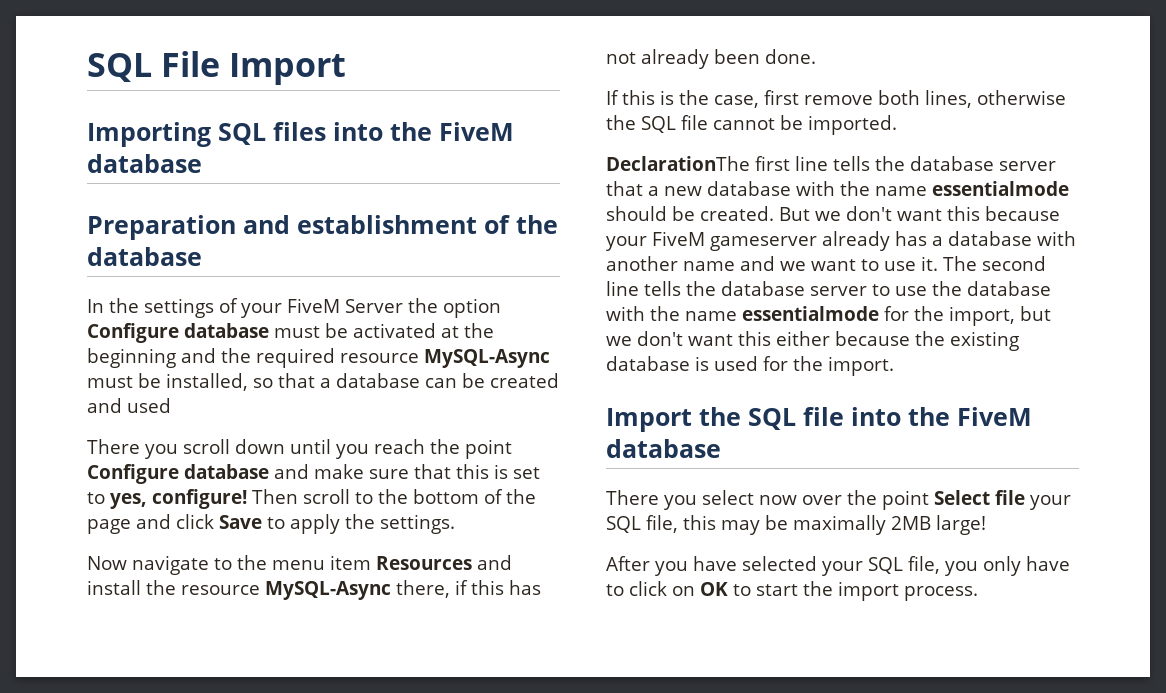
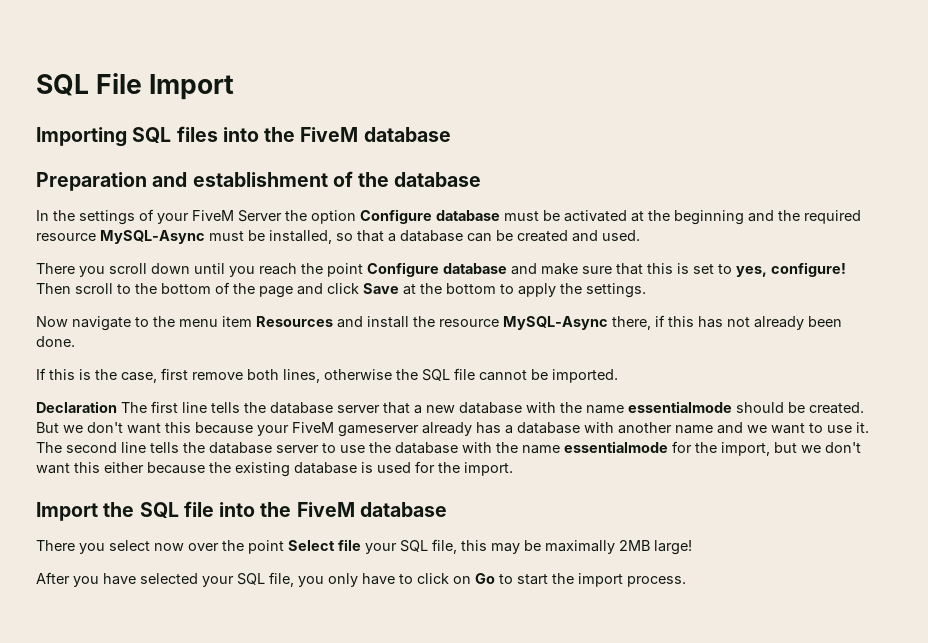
- In the settings of your FiveM Server the option Configure database must be activated at the beginning and the required resource MySQL-Async must be installed, so that a database can be created and used
+ In the settings of your FiveM Server the option Configure database must be activated at the beginning and the required resource MySQL-Async must be installed, so that a database can be created and used.
- Then scroll to the bottom of the page and click Save to apply the settings.
+ Then scroll to the bottom of the page and click Save at the bottom to apply the settings.
- DeclarationThe first line tells the database server that a new database with the name essentialmode should be created.
+ Declaration The first line tells the database server that a new database with the name essentialmode should be created.
- After you have selected your SQL file, you only have to click on OK to start the import process.
+ After you have selected your SQL file, you only have to click on Go to start the import process.

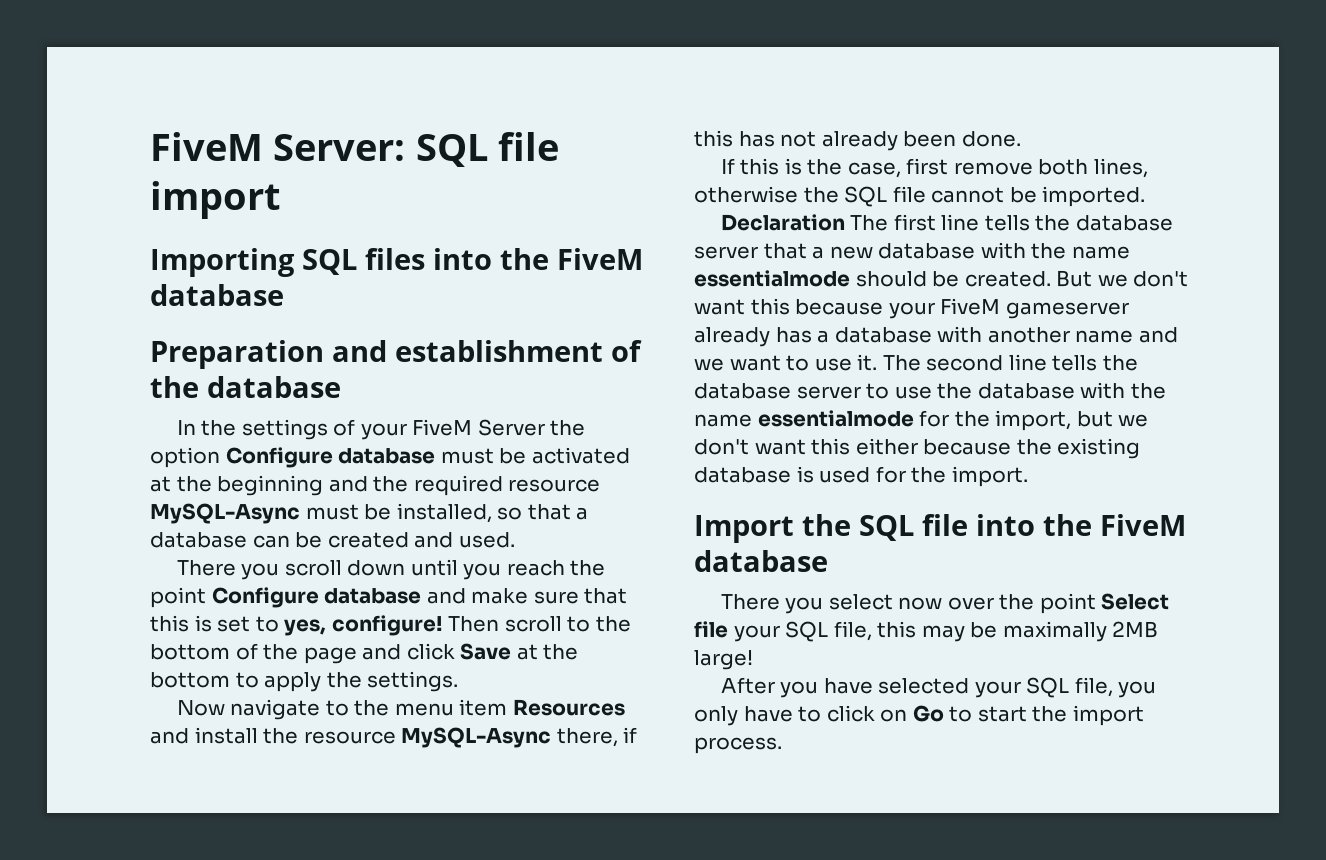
- SQL File Import
+ FiveM Server: SQL file import

